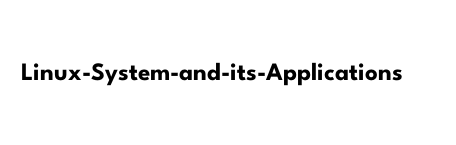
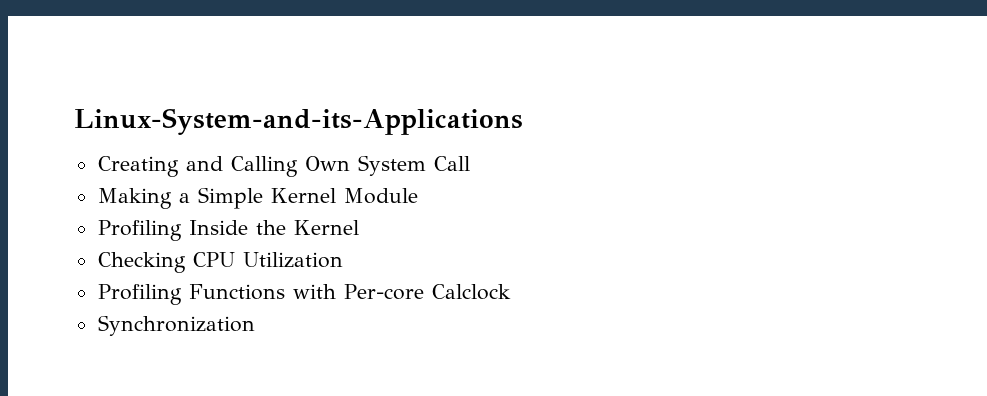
+ Creating and Calling Own System Call
+ Making a Simple Kernel Module
+ Profiling Inside the Kernel
+ Checking CPU Utilization
+ Profiling Functions with Per-core Calclock
+ Synchronization

